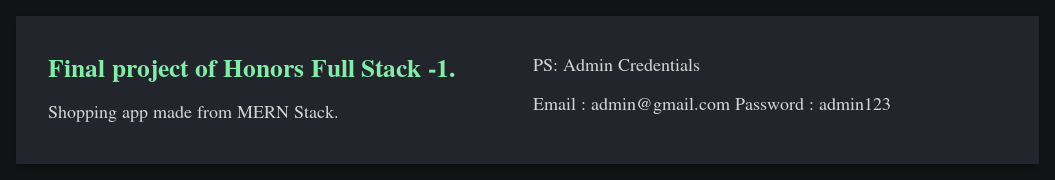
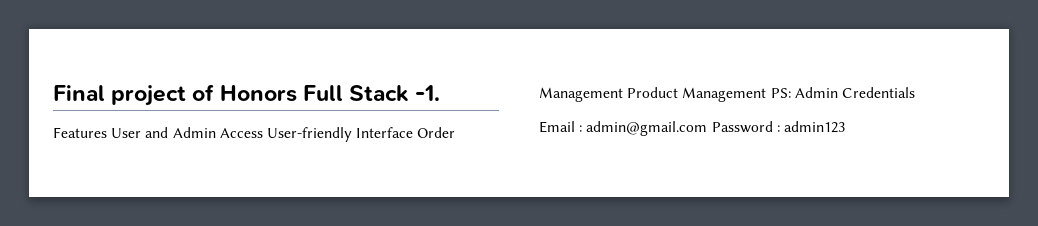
- Shopping app made from MERN Stack.
- PS: Admin Credentials
+ Features User and Admin Access User-friendly Interface Order Management Product Management PS: Admin Credentials

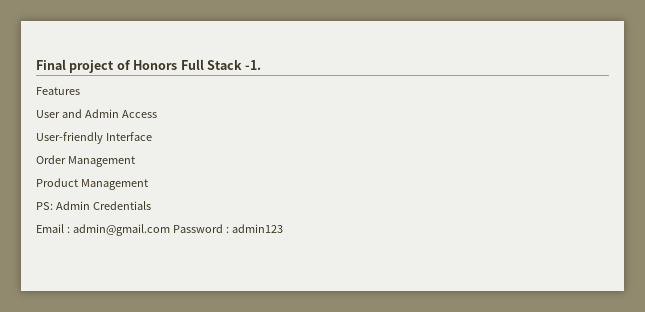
- Features User and Admin Access User-friendly Interface Order Management Product Management PS: Admin Credentials
+ Features
+ User and Admin Access
+ User-friendly Interface
+ Order Management
+ Product Management
+ PS: Admin Credentials

